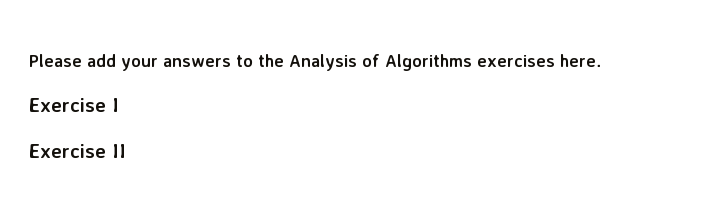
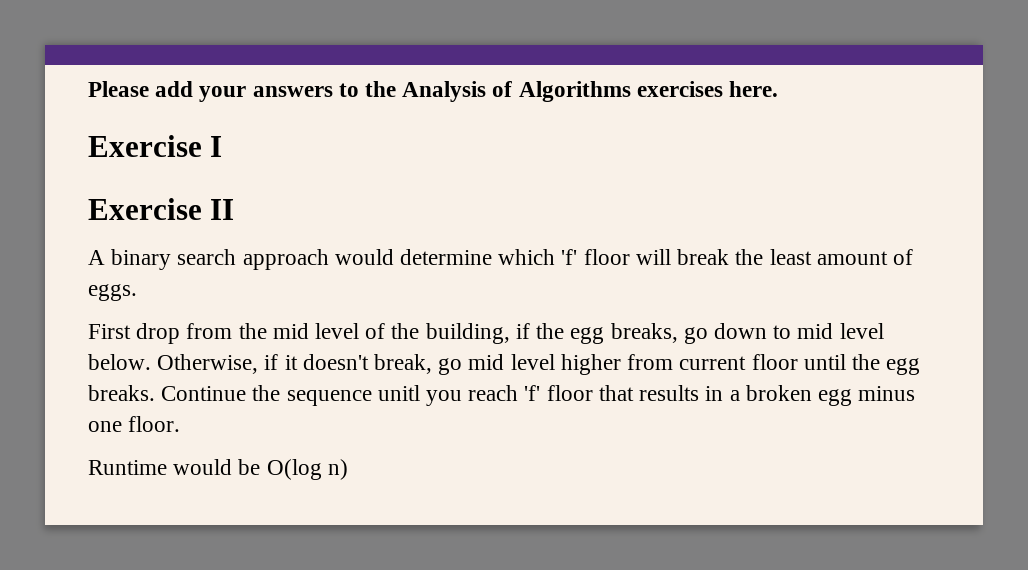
+ A binary search approach would determine which 'f' floor will break the least amount of eggs.
+ First drop from the mid level of the building, if the egg breaks, go down to mid level below. Otherwise, if it doesn't break, go mid level higher from current floor until the egg breaks. Continue the sequence unitl you reach 'f' floor that results in a broken egg minus one floor.
+ Runtime would be O(log n)

